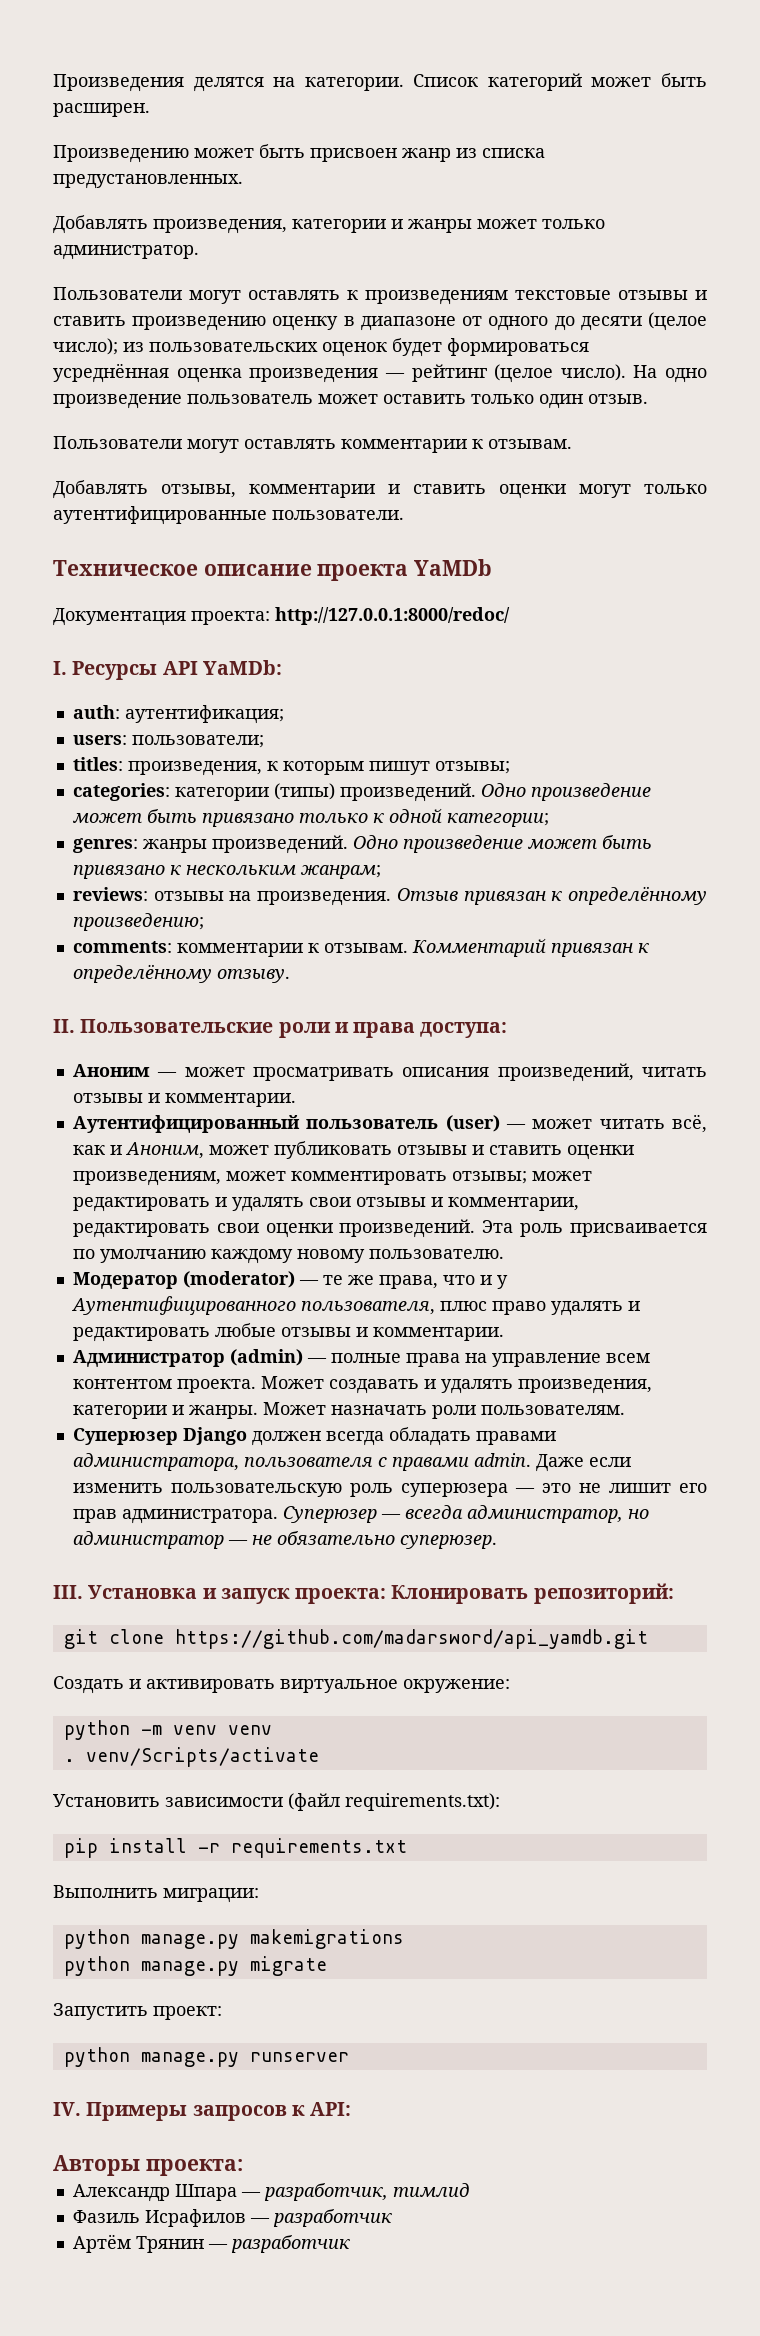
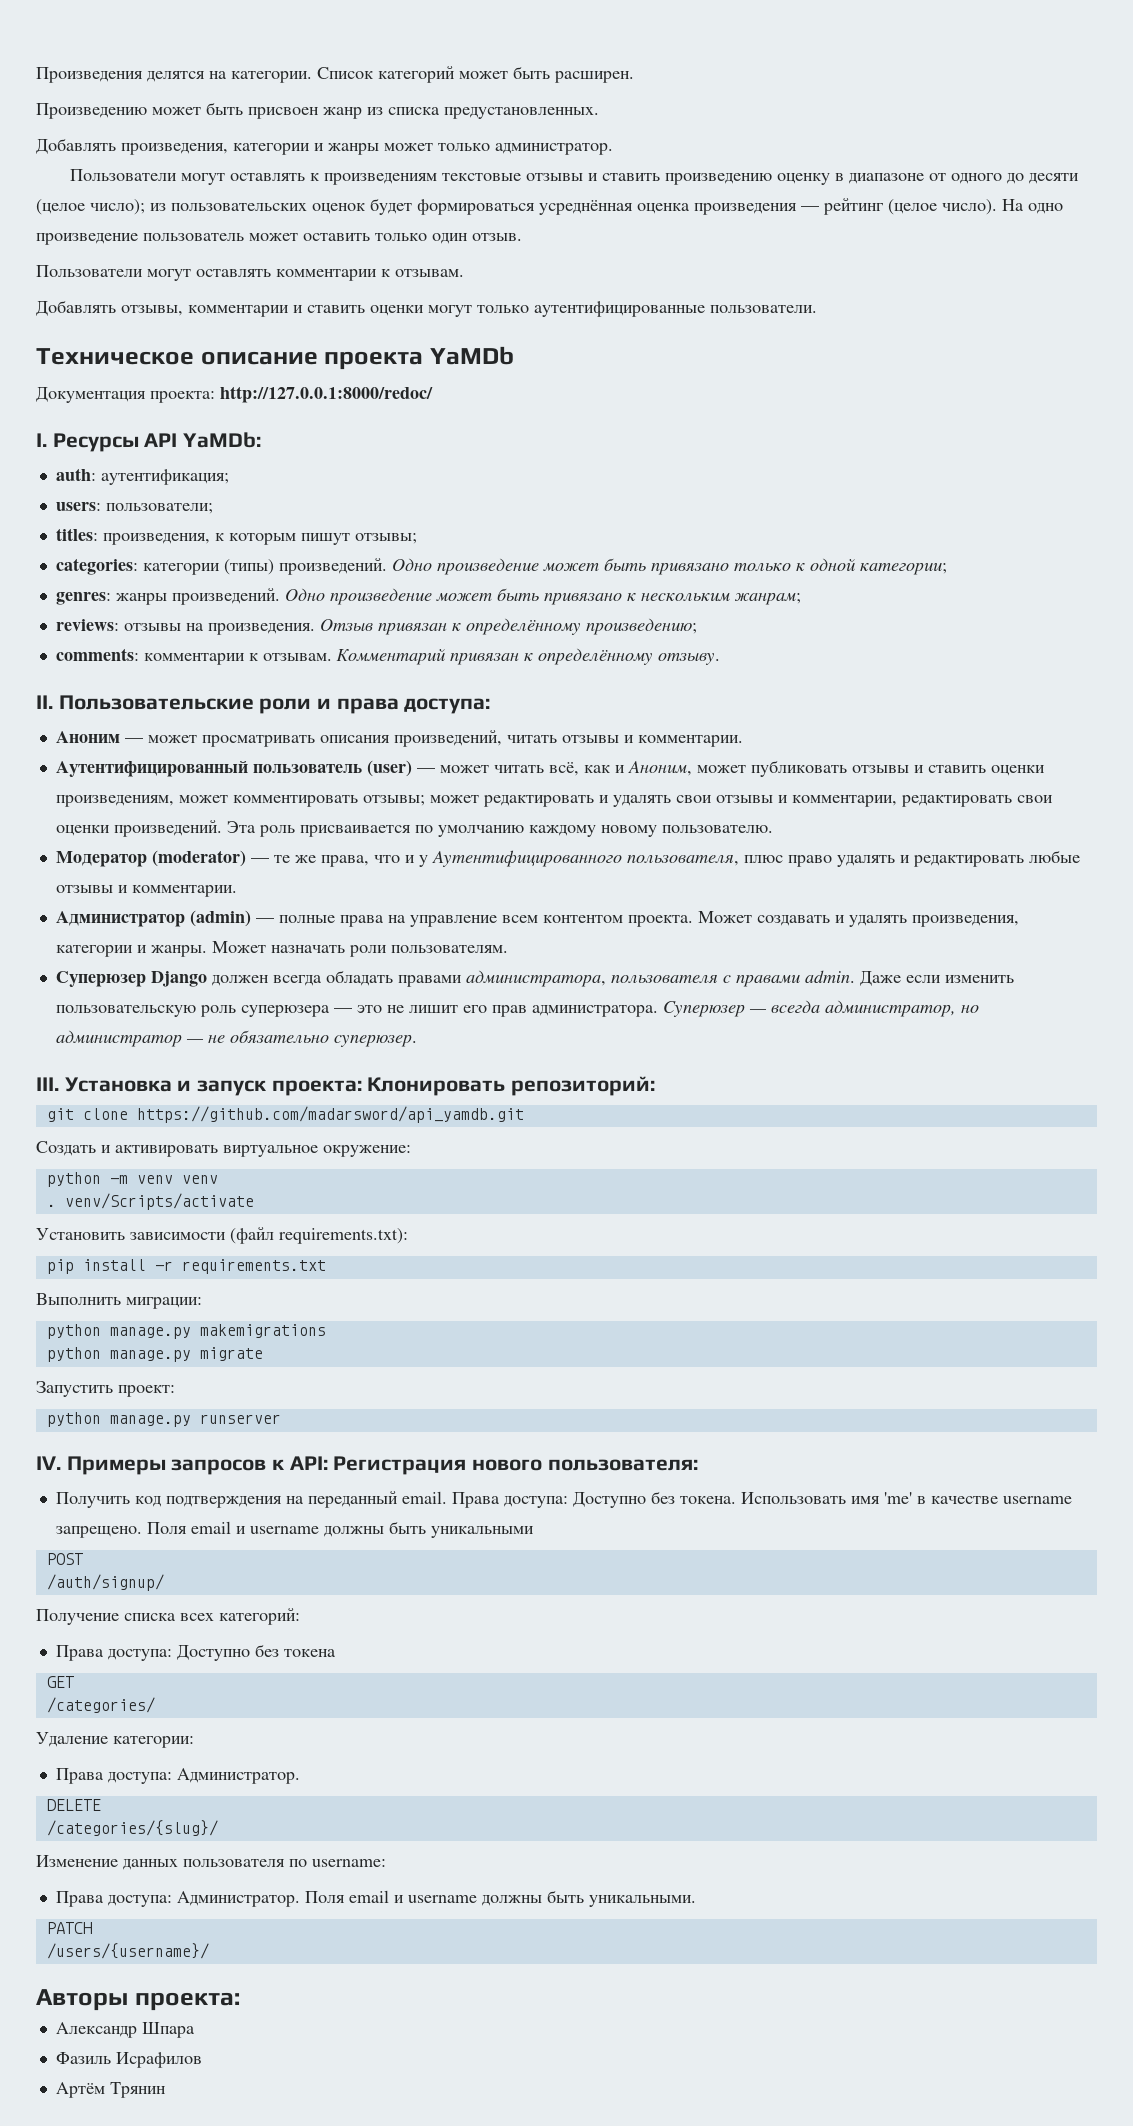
- IV. Примеры запросов к API:
+ IV. Примеры запросов к API: Регистрация нового пользователя:
+ Получить код подтверждения на переданный email. Права доступа: Доступно без токена. Использовать имя 'me' в качестве username запрещено. Поля email и username должны быть уникальными
+ POST
+ /auth/signup/
+ Получение списка всех категорий:
+ Права доступа: Доступно без токена
+ GET
+ /categories/
+ Удаление категории:
+ Права доступа: Администратор.
+ DELETE
+ /categories/{slug}/
+ Изменение данных пользователя по username:
+ Права доступа: Администратор. Поля email и username должны быть уникальными.
+ PATCH
+ /users/{username}/
- Александр Шпара — разработчик, тимлид
+ Александр Шпара
- Фазиль Исрафилов — разработчик
+ Фазиль Исрафилов
- Артём Трянин — разработчик
+ Артём Трянин

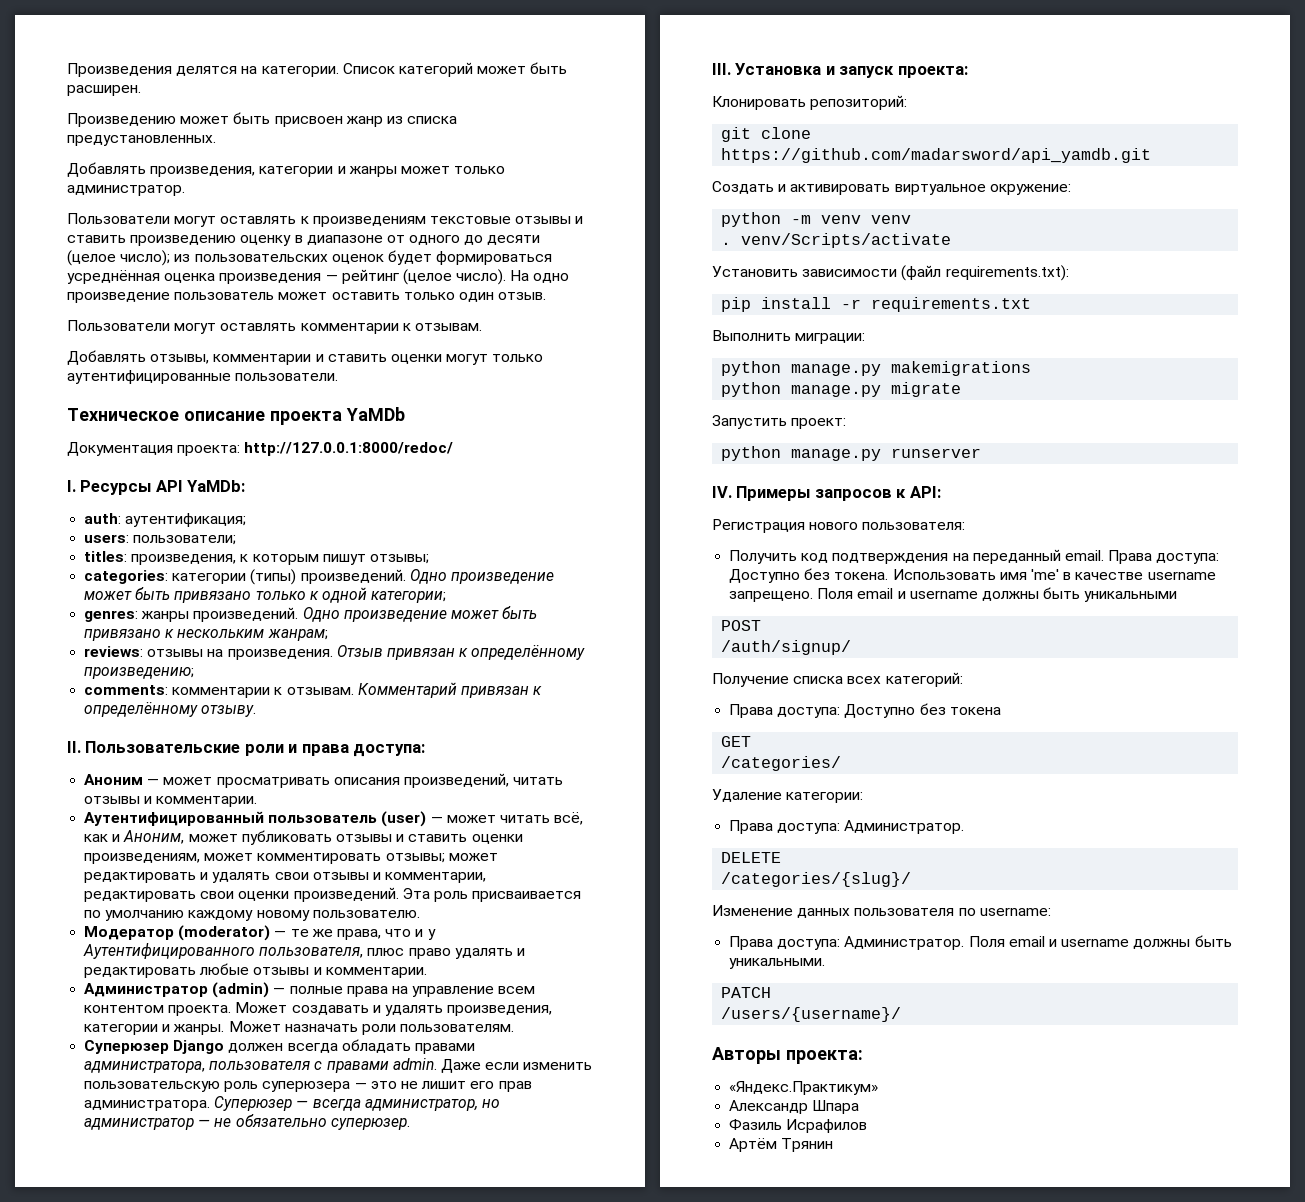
- III. Установка и запуск проекта: Клонировать репозиторий:
+ III. Установка и запуск проекта:
+ Клонировать репозиторий:
- IV. Примеры запросов к API: Регистрация нового пользователя:
+ IV. Примеры запросов к API:
+ Регистрация нового пользователя:
+ «Яндекс.Практикум»

